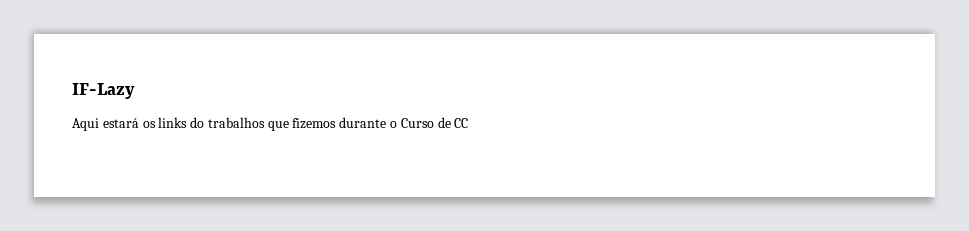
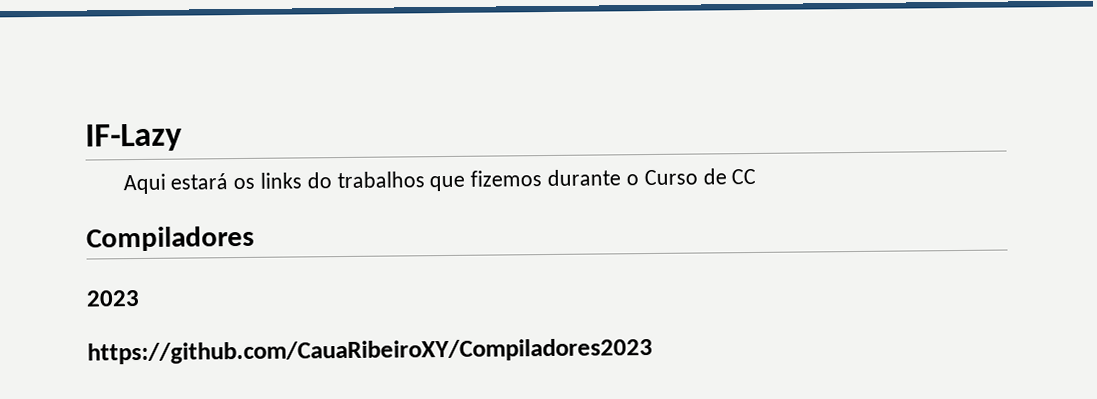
+ Compiladores
+ 2023
+ https://github.com/CauaRibeiroXY/Compiladores2023

